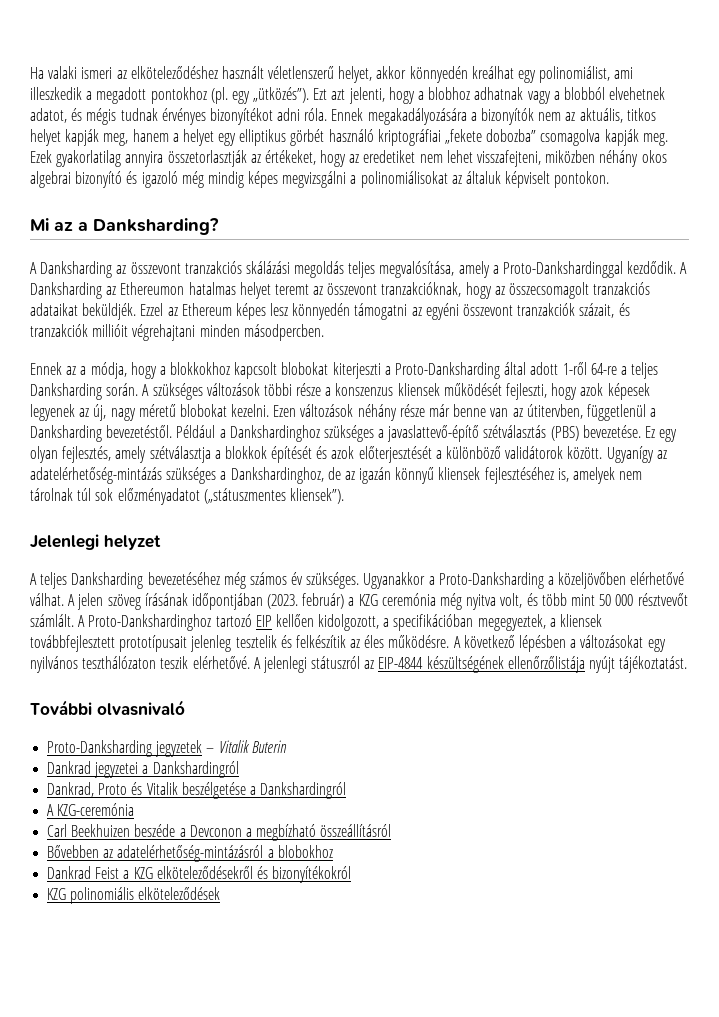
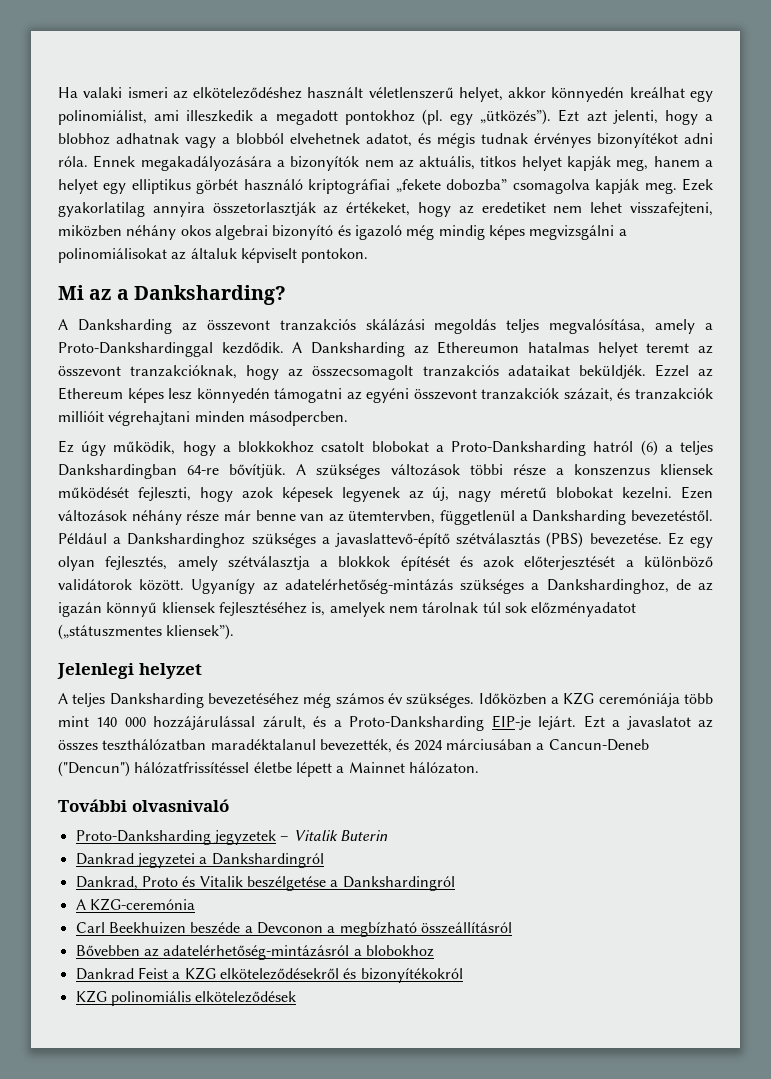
- Ennek az a módja, hogy a blokkokhoz kapcsolt blobokat kiterjeszti a Proto-Danksharding által adott 1-ről 64-re a teljes Danksharding során.
+ Ez úgy működik, hogy a blokkokhoz csatolt blobokat a Proto-Danksharding hatról (6) a teljes Dankshardingban 64-re bővítjük.
- Ezen változások néhány része már benne van az útitervben, függetlenül a Danksharding bevezetéstől.
+ Ezen változások néhány része már benne van az ütemtervben, függetlenül a Danksharding bevezetéstől.
- Ugyanakkor a Proto-Danksharding a közeljövőben elérhetővé válhat. A jelen szöveg írásának időpontjában (2023. február) a KZG ceremónia még nyitva volt, és több mint 50 000 résztvevőt számlált. A Proto-Dankshardinghoz tartozó EIP kellően kidolgozott, a specifikációban megegyeztek, a kliensek továbbfejlesztett prototípusait jelenleg tesztelik és felkészítik az éles működésre. A következő lépésben a változásokat egy nyilvános teszthálózaton teszik elérhetővé. A jelenlegi státuszról az EIP-4844 készültségének ellenőrzőlistája nyújt tájékoztatást.
+ Időközben a KZG ceremóniája több mint 140 000 hozzájárulással zárult, és a Proto-Danksharding EIP-je lejárt. Ezt a javaslatot az összes teszthálózatban maradéktalanul bevezették, és 2024 márciusában a Cancun-Deneb ("Dencun") hálózatfrissítéssel életbe lépett a Mainnet hálózaton.

